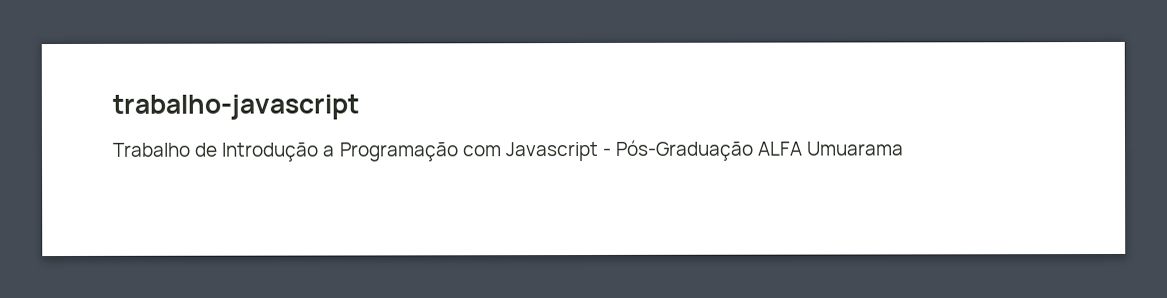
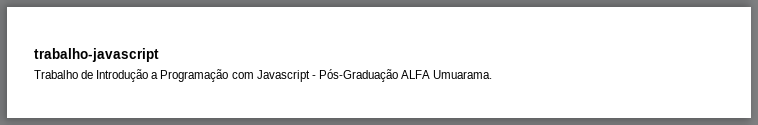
- Trabalho de Introdução a Programação com Javascript - Pós-Graduação ALFA Umuarama
+ Trabalho de Introdução a Programação com Javascript - Pós-Graduação ALFA Umuarama.

